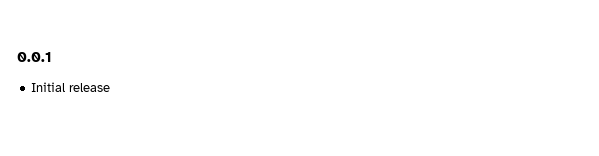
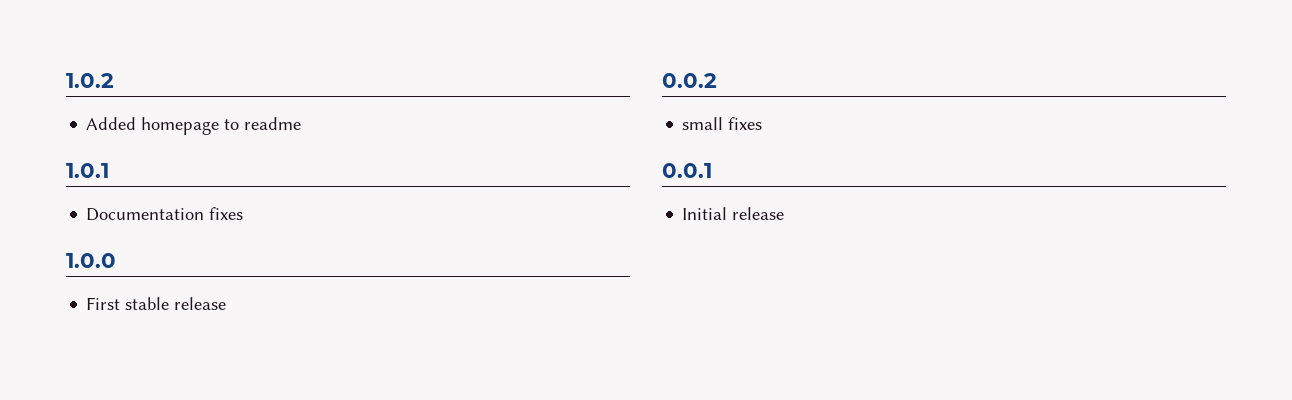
+ 1.0.2
+ Added homepage to readme
+ 1.0.1
+ Documentation fixes
+ 1.0.0
+ First stable release
+ 0.0.2
+ small fixes

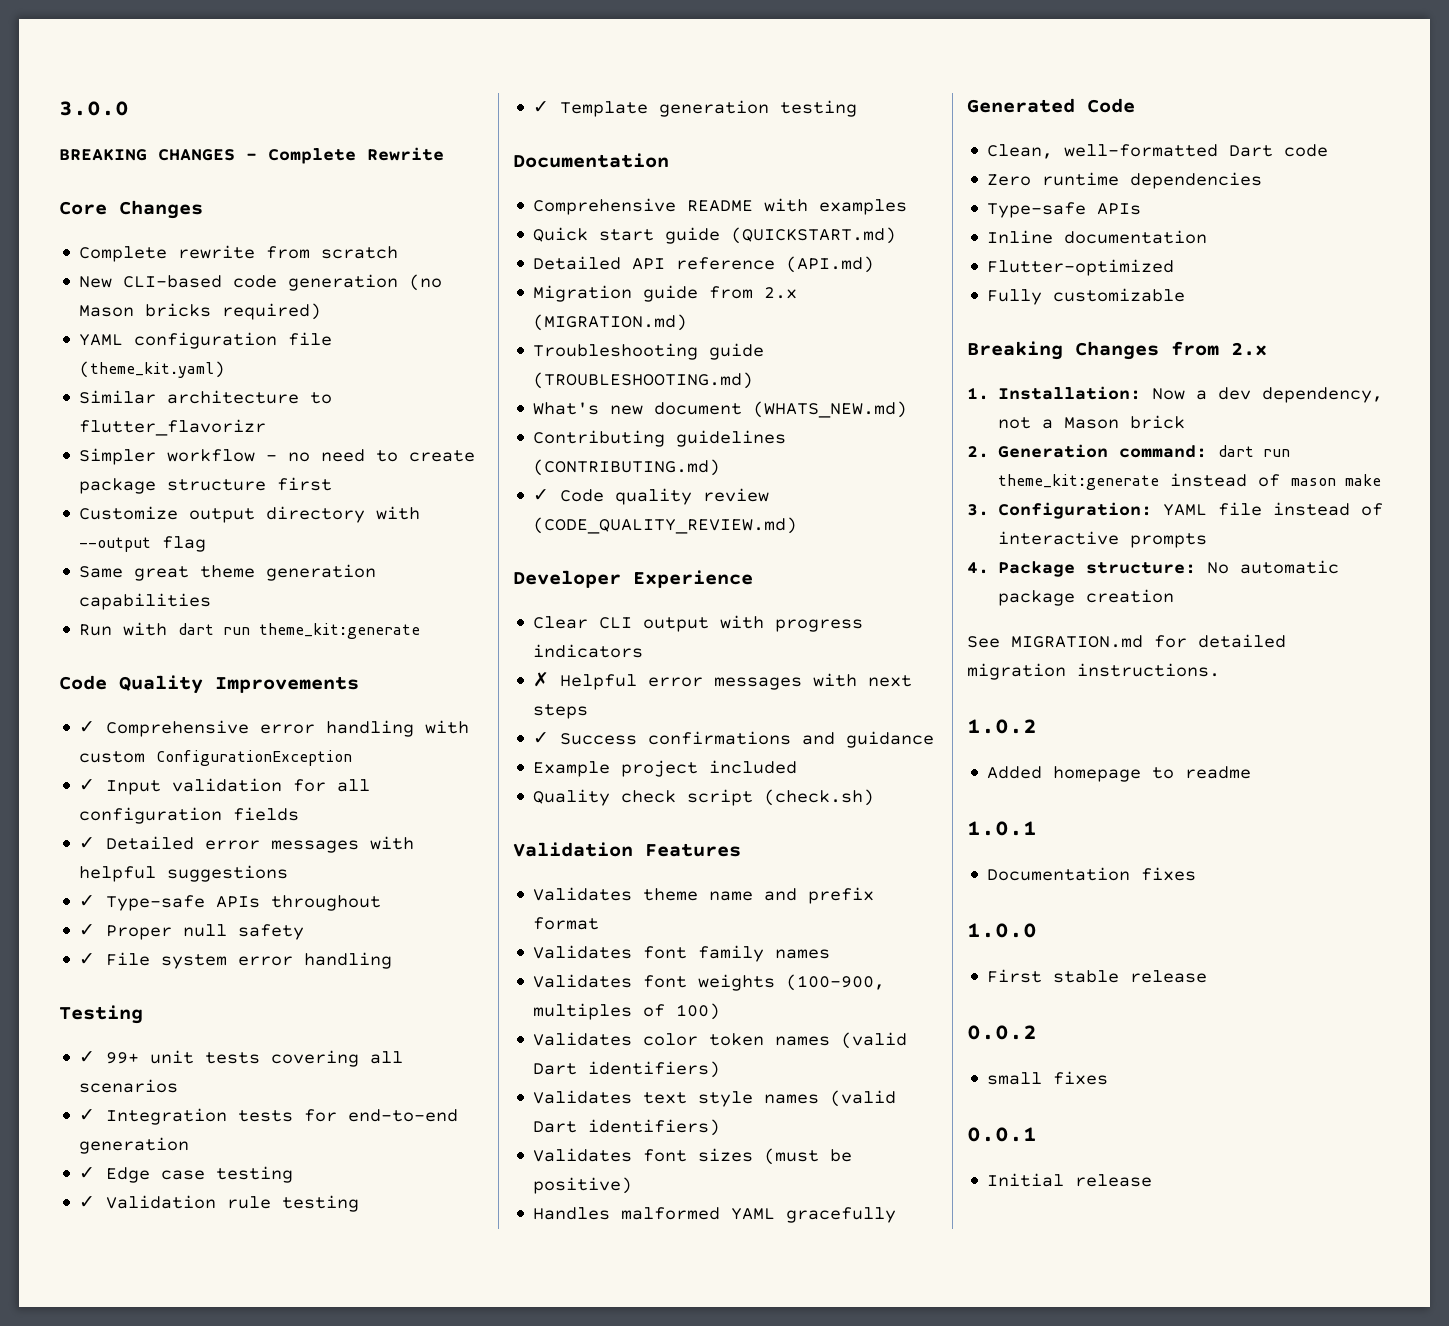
+ 3.0.0
+ BREAKING CHANGES - Complete Rewrite
+ Core Changes
+ Complete rewrite from scratch
+ New CLI-based code generation (no Mason bricks required)
+ YAML configuration file (theme_kit.yaml)
+ Similar architecture to flutter_flavorizr
+ Simpler workflow - no need to create package structure first
+ Customize output directory with --output flag
+ Same great theme generation capabilities
+ Run with dart run theme_kit:generate
+ Code Quality Improvements
+ ✓ Comprehensive error handling with custom ConfigurationException
+ ✓ Input validation for all configuration fields
+ ✓ Detailed error messages with helpful suggestions
+ ✓ Type-safe APIs throughout
+ ✓ Proper null safety
+ ✓ File system error handling
+ Testing
+ ✓ 99+ unit tests covering all scenarios
+ ✓ Integration tests for end-to-end generation
+ ✓ Edge case testing
+ ✓ Validation rule testing
+ ✓ Template generation testing
+ Documentation
+ Comprehensive README with examples
+ Quick start guide (QUICKSTART.md)
+ Detailed API reference (API.md)
+ Migration guide from 2.x (MIGRATION.md)
+ Troubleshooting guide (TROUBLESHOOTING.md)
+ What's new document (WHATS_NEW.md)
+ Contributing guidelines (CONTRIBUTING.md)
+ ✓ Code quality review (CODE_QUALITY_REVIEW.md)
+ Developer Experience
+ Clear CLI output with progress indicators
+ ✗ Helpful error messages with next steps
+ ✓ Success confirmations and guidance
+ Example project included
+ Quality check script (check.sh)
+ Validation Features
+ Validates theme name and prefix format
+ Validates font family names
+ Validates font weights (100-900, multiples of 100)
+ Validates color token names (valid Dart identifiers)
+ Validates text style names (valid Dart identifiers)
+ Validates font sizes (must be positive)
+ Handles malformed YAML gracefully
+ Generated Code
+ Clean, well-formatted Dart code
+ Zero runtime dependencies
+ Type-safe APIs
+ Inline documentation
+ Flutter-optimized
+ Fully customizable
+ Breaking Changes from 2.x
+ 1. Installation: Now a dev dependency, not a Mason brick
+ 2. Generation command: dart run theme_kit:generate instead of mason make
+ 3. Configuration: YAML file instead of interactive prompts
+ 4. Package structure: No automatic package creation
+ See MIGRATION.md for detailed migration instructions.

